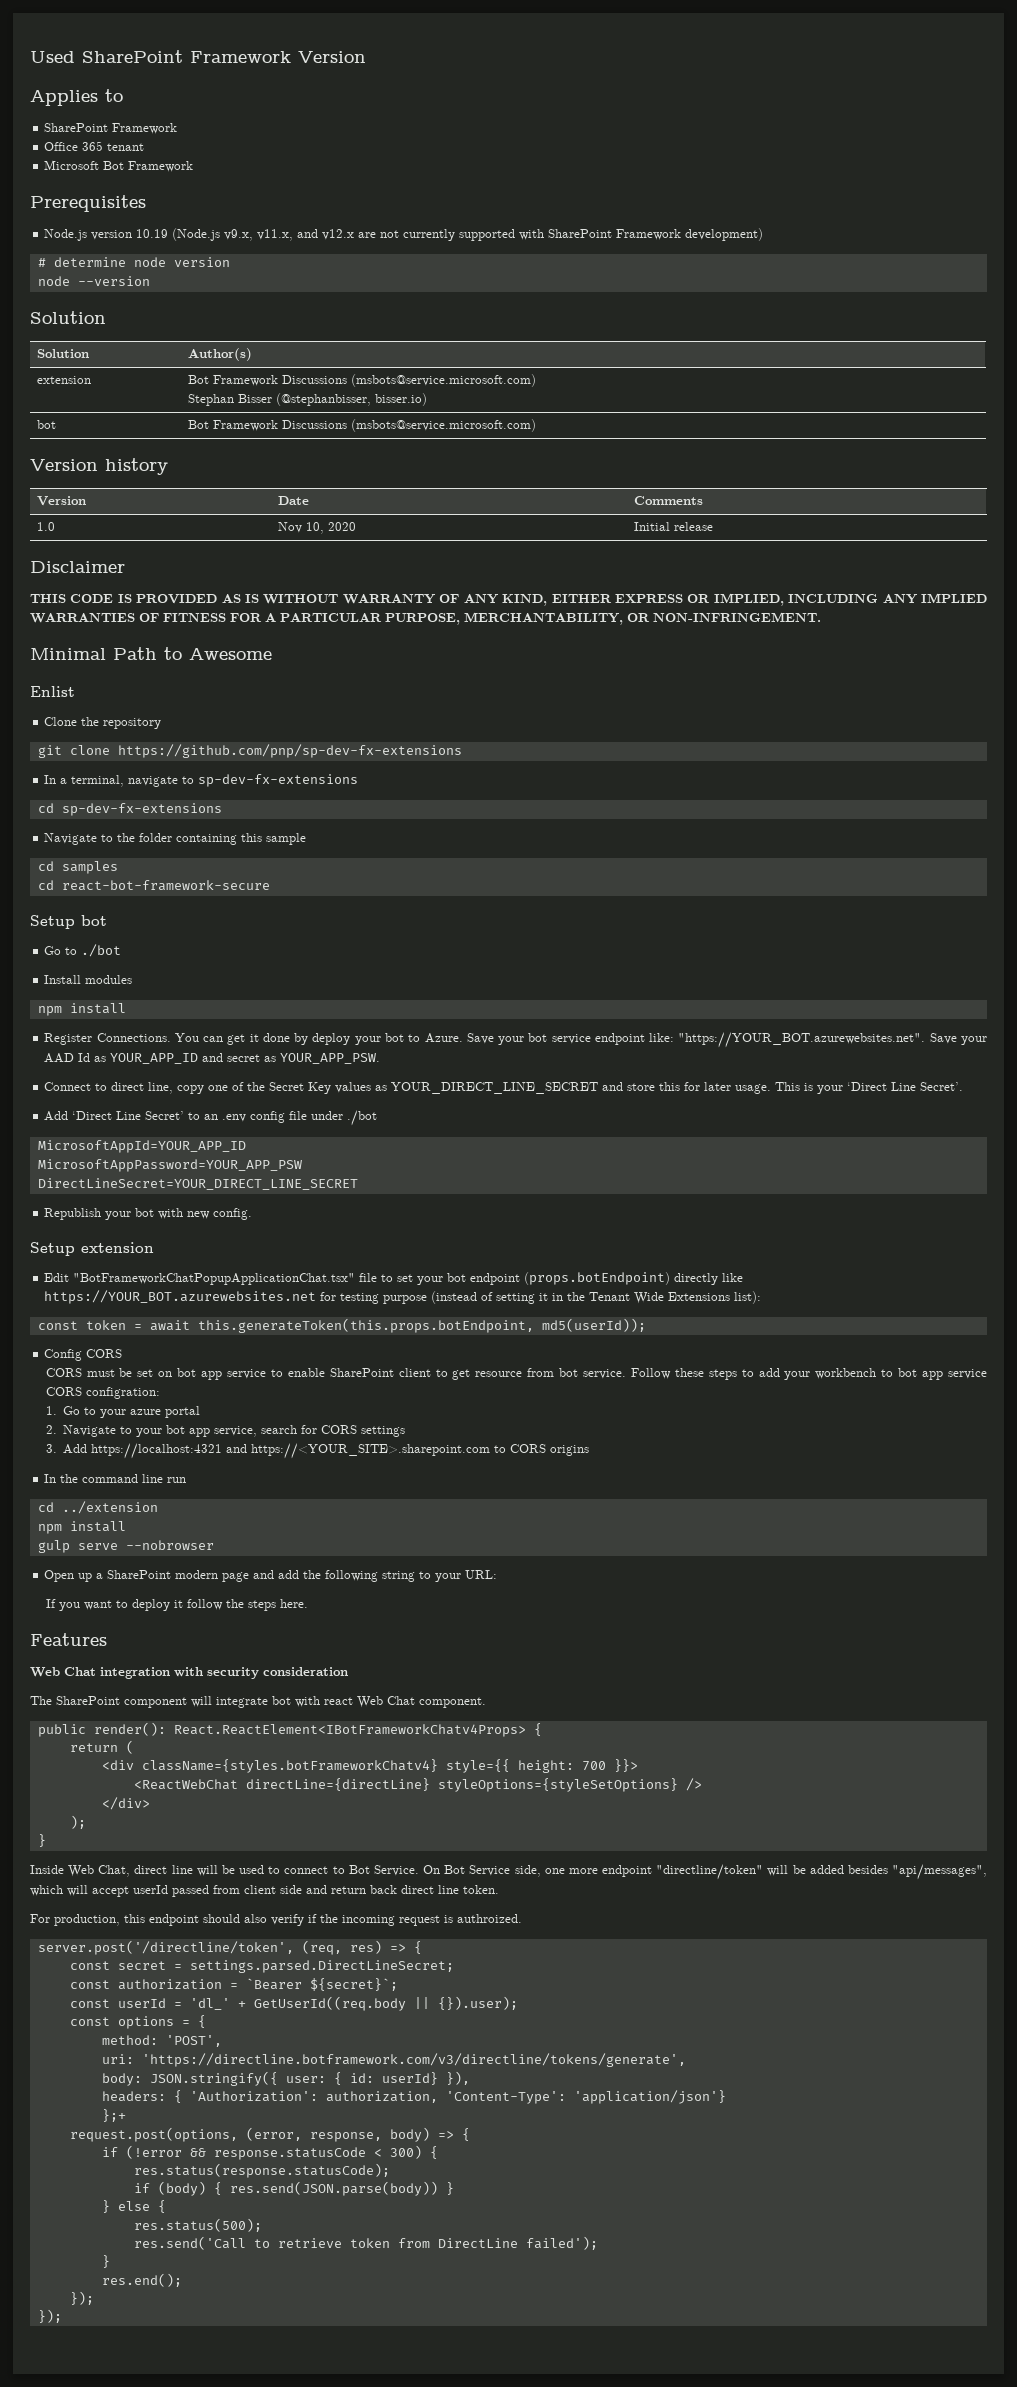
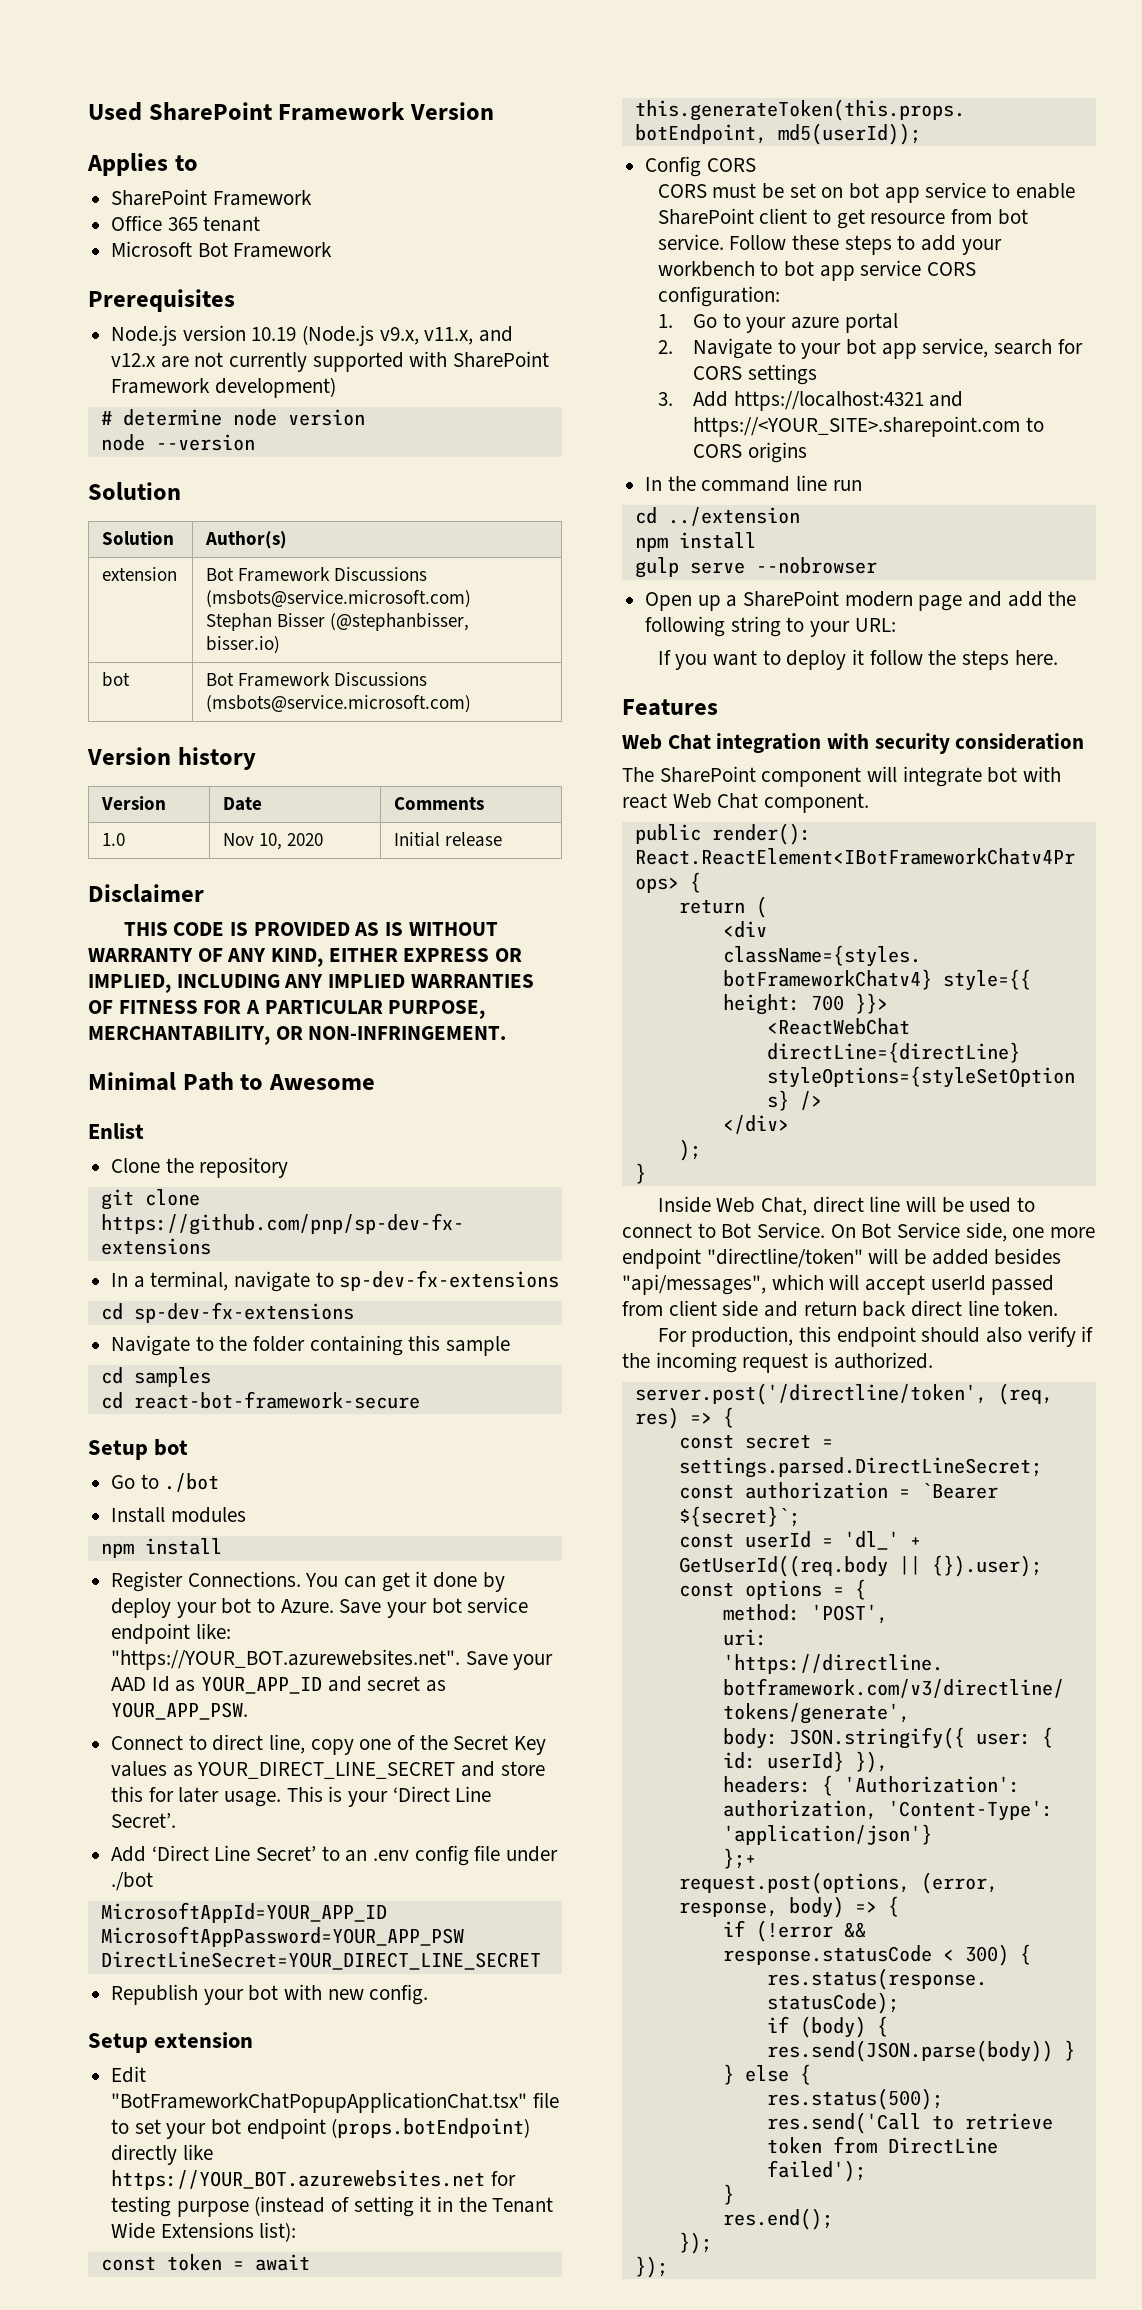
- Follow these steps to add your workbench to bot app service CORS configration:
+ Follow these steps to add your workbench to bot app service CORS configuration:
- For production, this endpoint should also verify if the incoming request is authroized.
+ For production, this endpoint should also verify if the incoming request is authorized.

